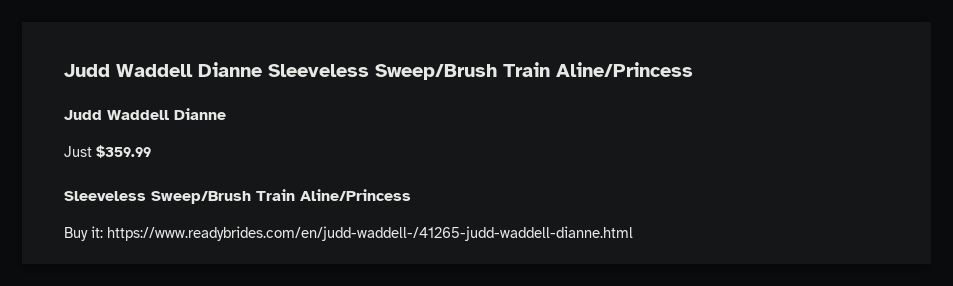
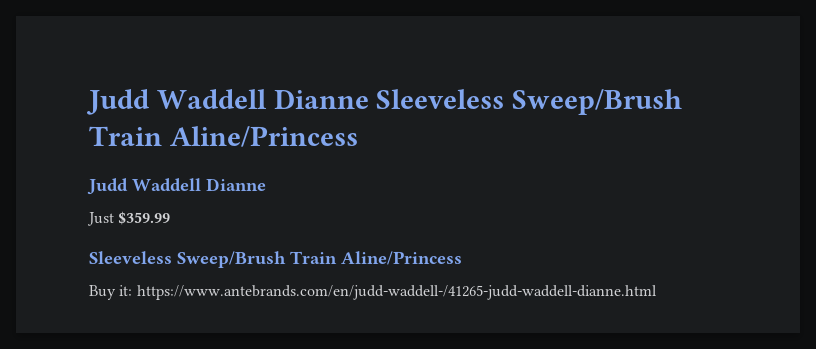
- Buy it: https://www.readybrides.com/en/judd-waddell-/41265-judd-waddell-dianne.html
+ Buy it: https://www.antebrands.com/en/judd-waddell-/41265-judd-waddell-dianne.html

